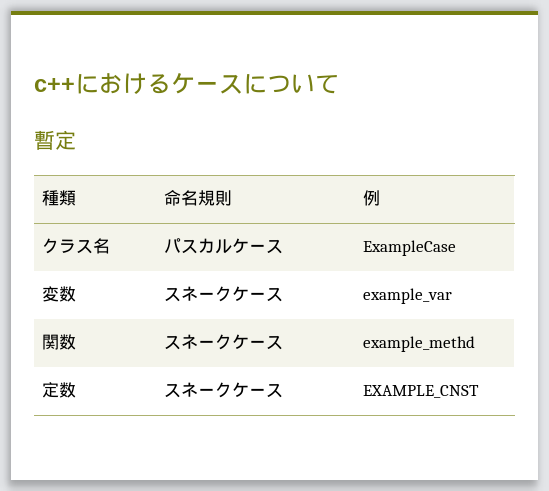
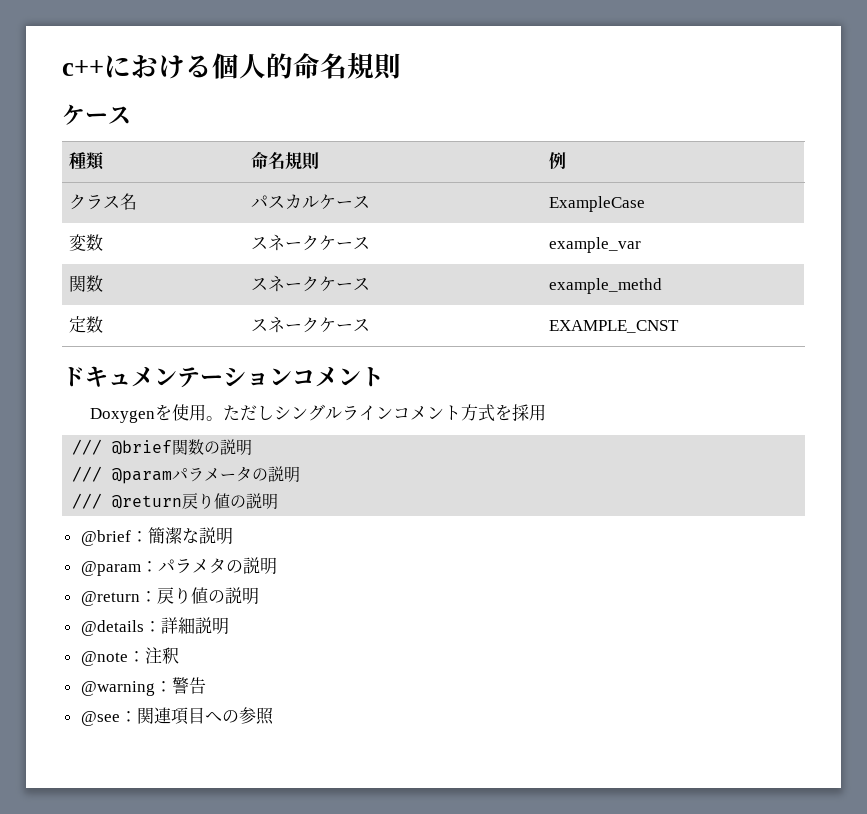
- c++におけるケースについて
- 暫定
+ c++における個人的命名規則
+ ケース
+ ドキュメンテーションコメント
+ Doxygenを使用。ただしシングルラインコメント方式を採用
+ /// @brief関数の説明
+ /// @paramパラメータの説明
+ /// @return戻り値の説明
+ @brief：簡潔な説明
+ @param：パラメタの説明
+ @return：戻り値の説明
+ @details：詳細説明
+ @note：注釈
+ @warning：警告
+ @see：関連項目への参照

